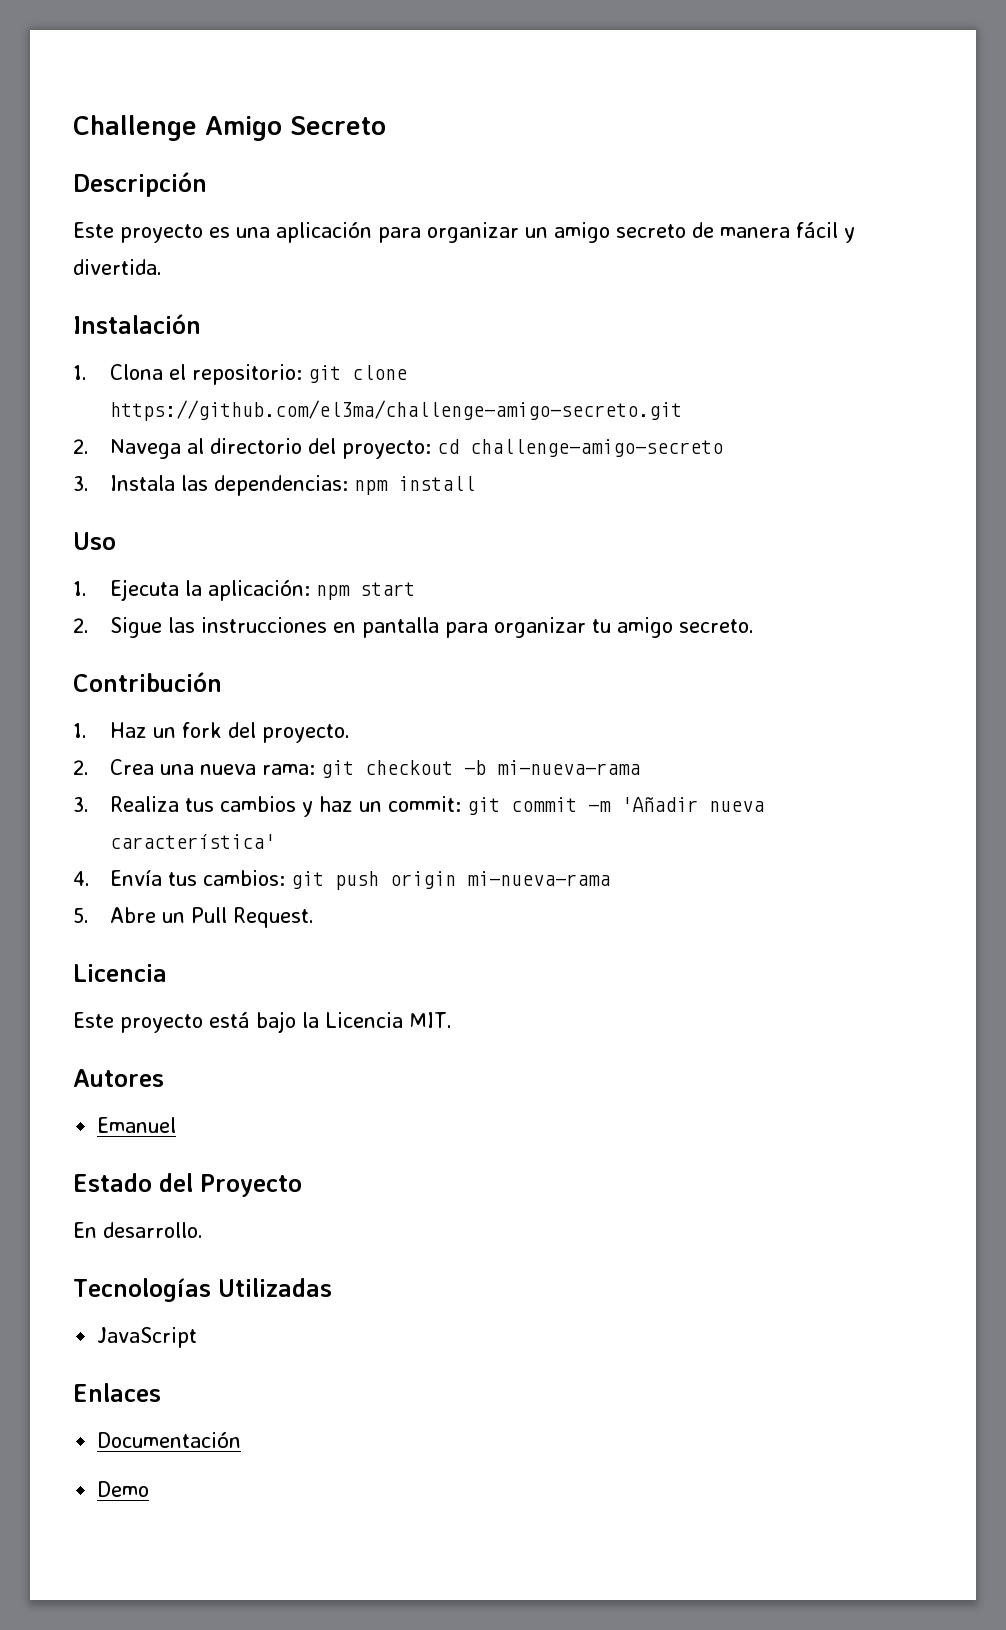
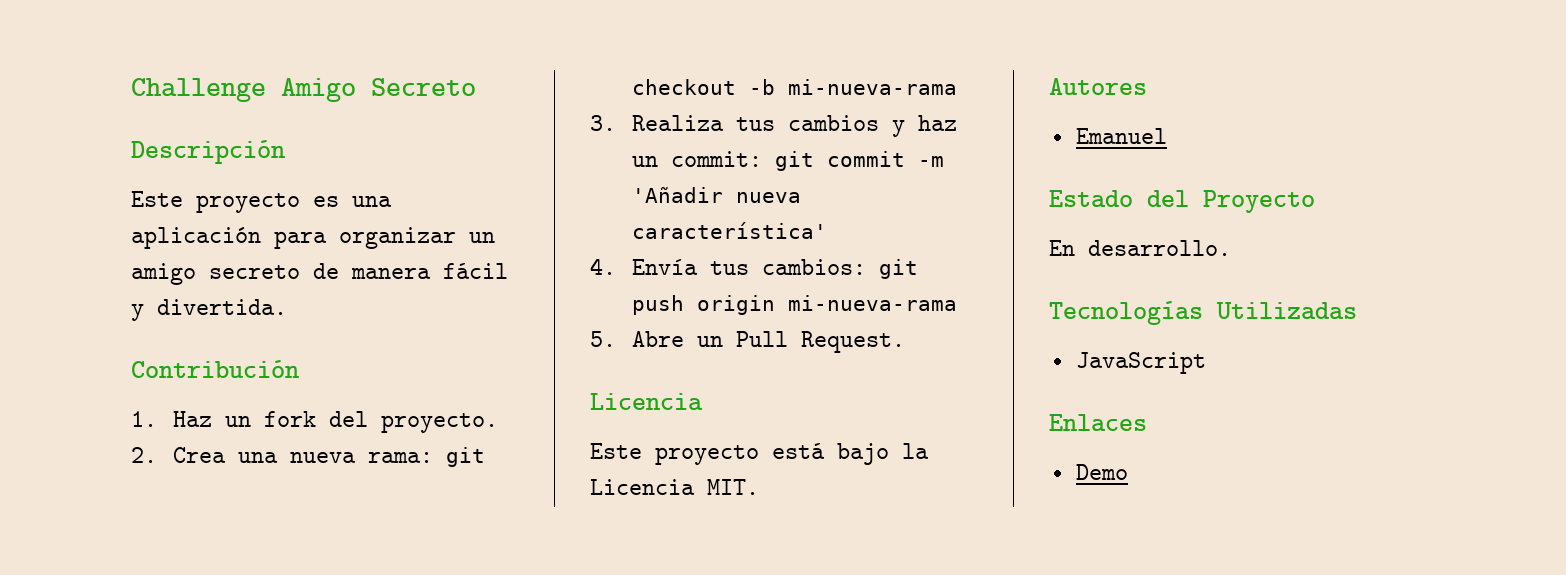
- Instalación
- 1. Clona el repositorio: git clone https://github.com/el3ma/challenge-amigo-secreto.git
- 2. Navega al directorio del proyecto: cd challenge-amigo-secreto
- 3. Instala las dependencias: npm install
- Uso
- 1. Ejecuta la aplicación: npm start
- 2. Sigue las instrucciones en pantalla para organizar tu amigo secreto.
- Documentación

